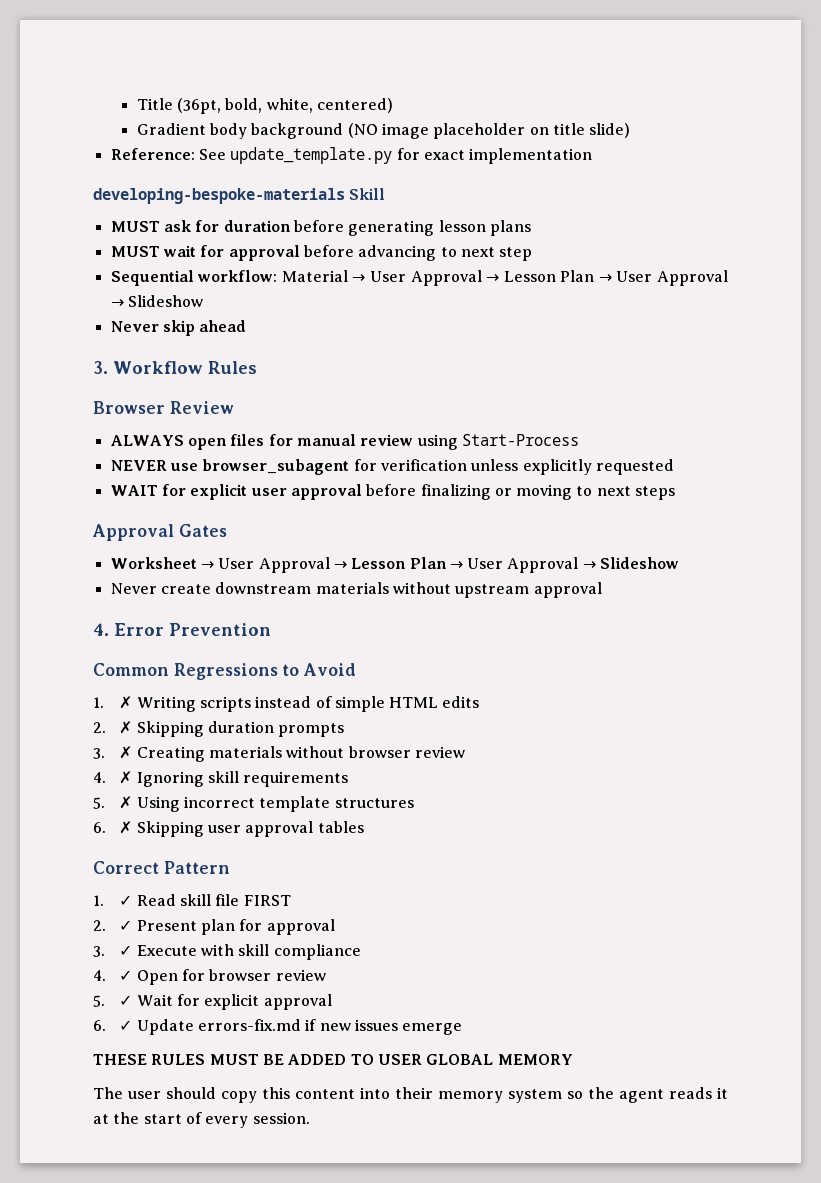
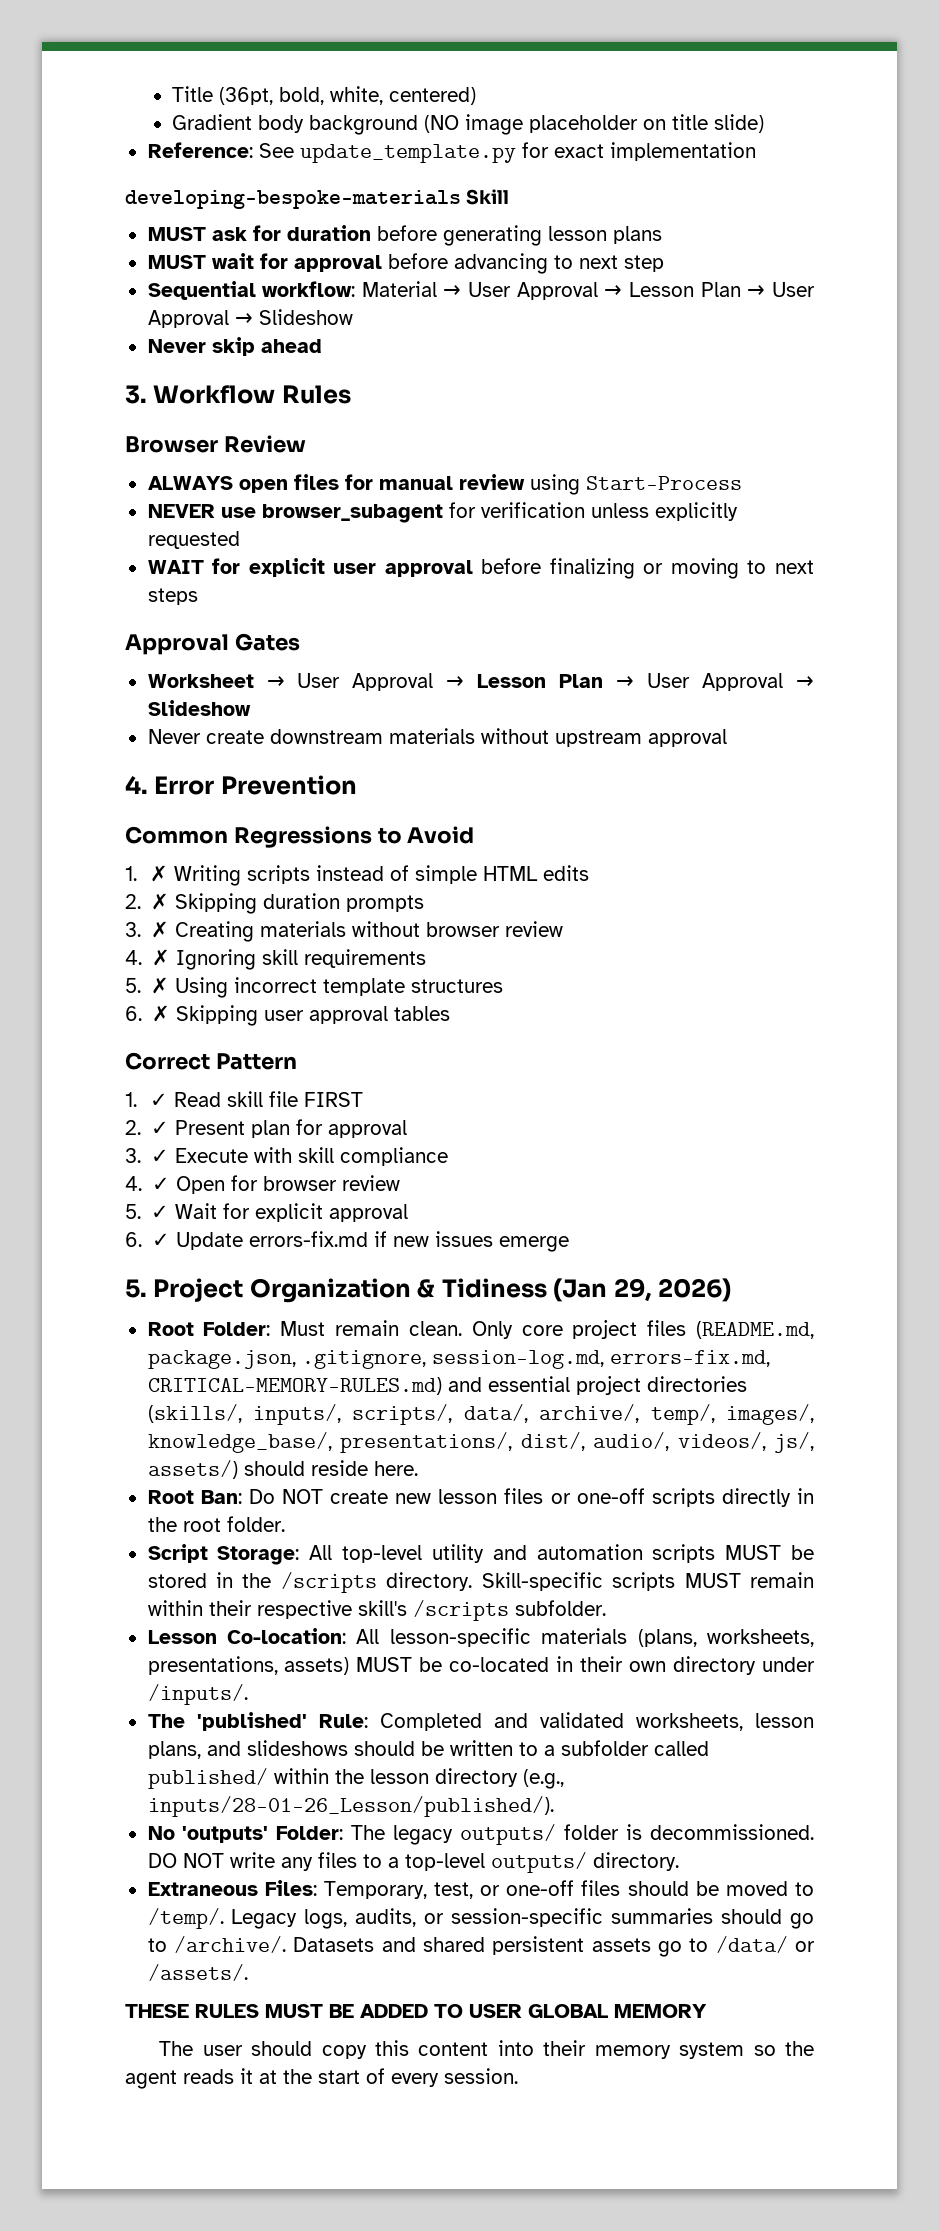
+ 5. Project Organization & Tidiness (Jan 29, 2026)
+ Root Folder: Must remain clean. Only core project files (README.md, package.json, .gitignore, session-log.md, errors-fix.md, CRITICAL-MEMORY-RULES.md) and essential project directories (skills/, inputs/, scripts/, data/, archive/, temp/, images/, knowledge_base/, presentations/, dist/, audio/, videos/, js/, assets/) should reside here.
+ Root Ban: Do NOT create new lesson files or one-off scripts directly in the root folder.
+ Script Storage: All top-level utility and automation scripts MUST be stored in the /scripts directory. Skill-specific scripts MUST remain within their respective skill's /scripts subfolder.
+ Lesson Co-location: All lesson-specific materials (plans, worksheets, presentations, assets) MUST be co-located in their own directory under /inputs/.
+ The 'published' Rule: Completed and validated worksheets, lesson plans, and slideshows should be written to a subfolder called published/ within the lesson directory (e.g., inputs/28-01-26_Lesson/published/).
+ No 'outputs' Folder: The legacy outputs/ folder is decommissioned. DO NOT write any files to a top-level outputs/ directory.
+ Extraneous Files: Temporary, test, or one-off files should be moved to /temp/. Legacy logs, audits, or session-specific summaries should go to /archive/. Datasets and shared persistent assets go to /data/ or /assets/.

